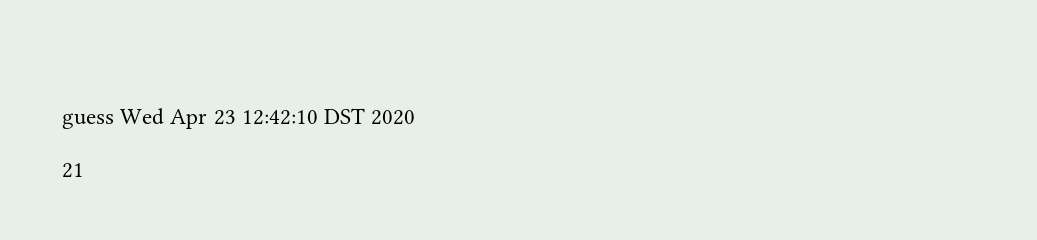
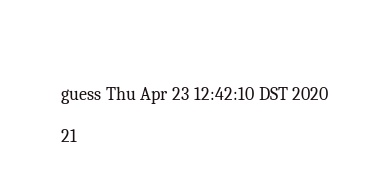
- guess Wed Apr 23 12:42:10 DST 2020
+ guess Thu Apr 23 12:42:10 DST 2020

